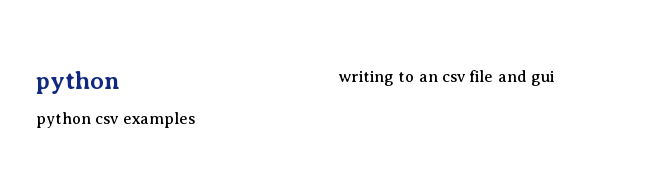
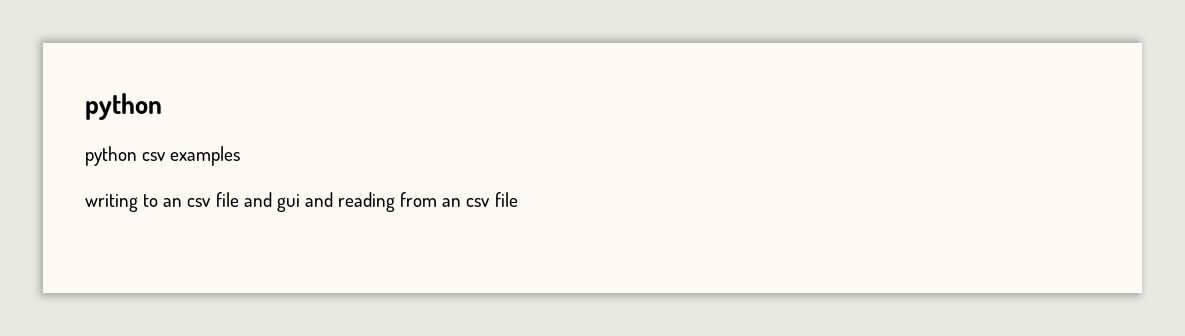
- writing to an csv file and gui
+ writing to an csv file and gui and reading from an csv file

